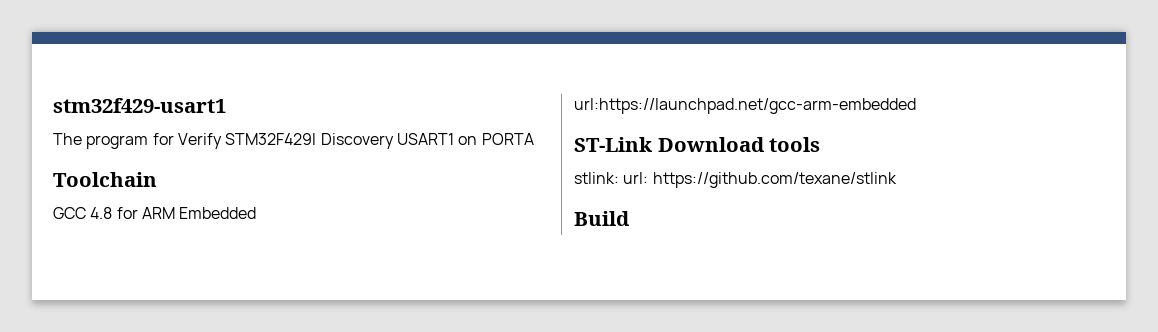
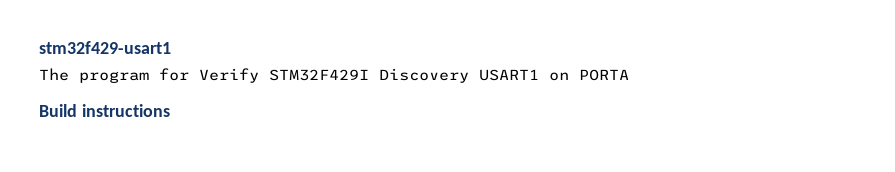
- Toolchain
- GCC 4.8 for ARM Embedded url:https://launchpad.net/gcc-arm-embedded
- ST-Link Download tools
- stlink: url: https://github.com/texane/stlink
- Build
+ Build instructions

